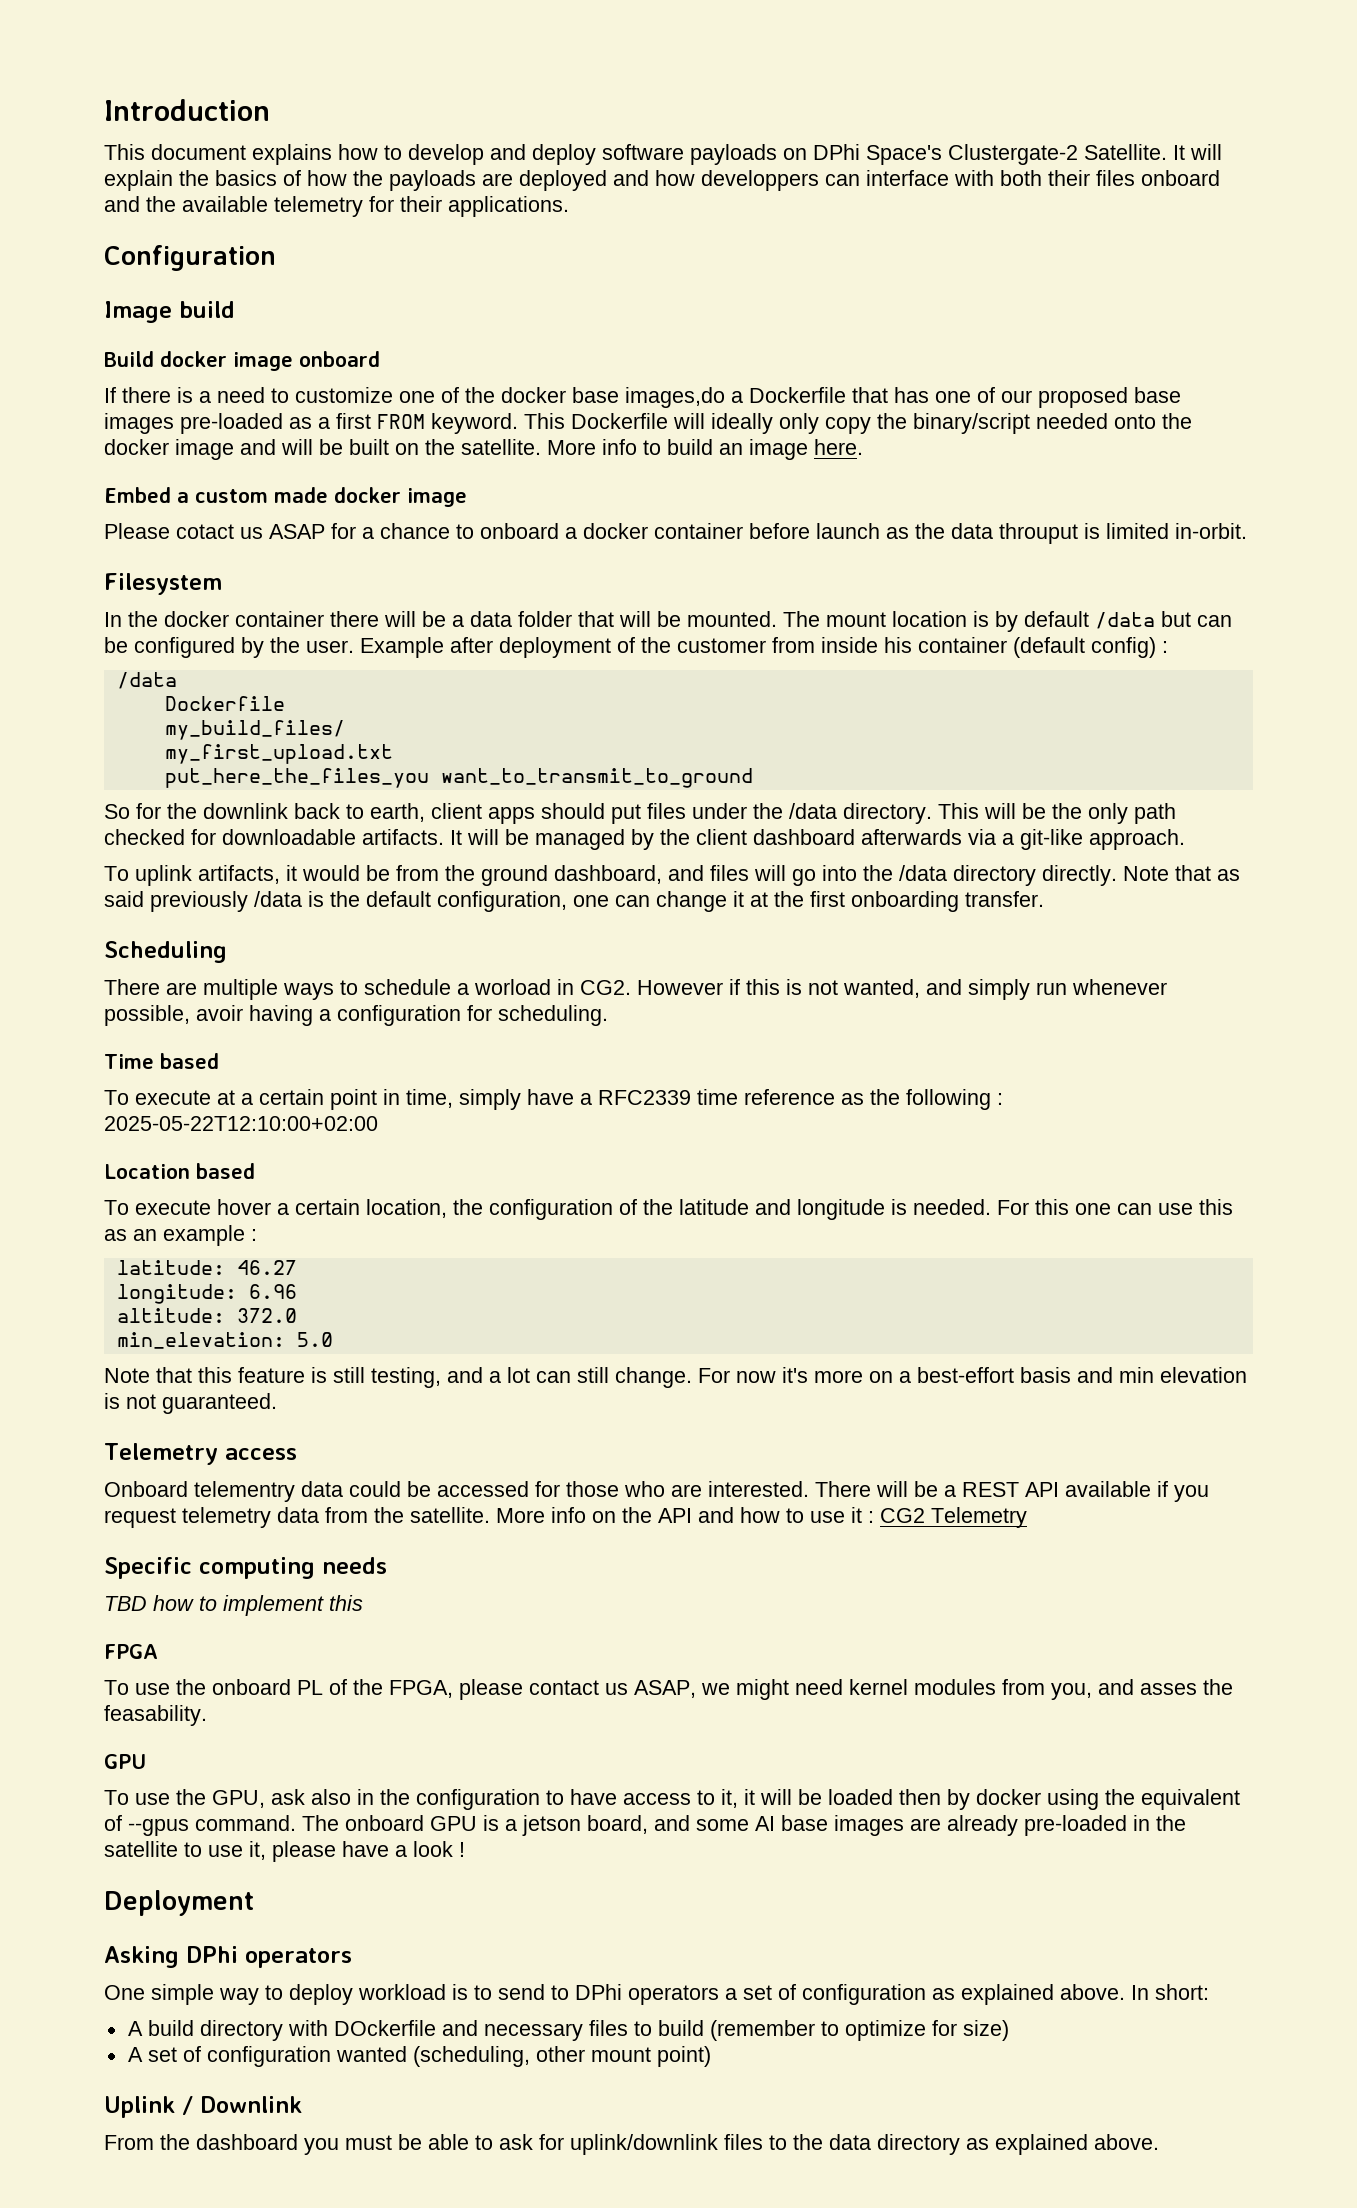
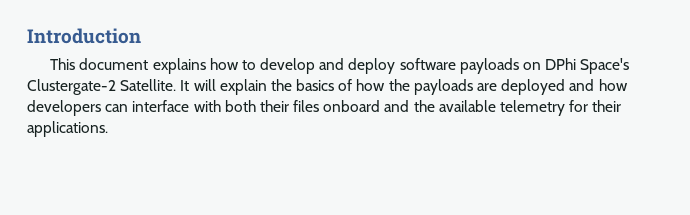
- It will explain the basics of how the payloads are deployed and how developpers can interface with both their files onboard and the available telemetry for their applications.
+ It will explain the basics of how the payloads are deployed and how developers can interface with both their files onboard and the available telemetry for their applications.
- Configuration
- Image build
- Build docker image onboard
- If there is a need to customize one of the docker base images,do a Dockerfile that has one of our proposed base images pre-loaded as a first FROM keyword. This Dockerfile will ideally only copy the binary/script needed onto the docker image and will be built on the satellite. More info to build an image here.
- Embed a custom made docker image
- Please cotact us ASAP for a chance to onboard a docker container before launch as the data throuput is limited in-orbit.
- Filesystem
- In the docker container there will be a data folder that will be mounted. The mount location is by default /data but can be configured by the user. Example after deployment of the customer from inside his container (default config) :
- /data
- Dockerfile
- my_build_files/
- my_first_upload.txt
- put_here_the_files_you want_to_transmit_to_ground
- So for the downlink back to earth, client apps should put files under the /data directory. This will be the only path checked for downloadable artifacts. It will be managed by the client dashboard afterwards via a git-like approach.
- To uplink artifacts, it would be from the ground dashboard, and files will go into the /data directory directly. Note that as said previously /data is the default configuration, one can change it at the first onboarding transfer.
- Scheduling
- There are multiple ways to schedule a worload in CG2. However if this is not wanted, and simply run whenever possible, avoir having a configuration for scheduling.
- Time based
- To execute at a certain point in time, simply have a RFC2339 time reference as the following : 2025-05-22T12:10:00+02:00
- Location based
- To execute hover a certain location, the configuration of the latitude and longitude is needed. For this one can use this as an example :
- latitude: 46.27
- longitude: 6.96
- altitude: 372.0
- min_elevation: 5.0
- Note that this feature is still testing, and a lot can still change. For now it's more on a best-effort basis and min elevation is not guaranteed.
- Telemetry access
- Onboard telementry data could be accessed for those who are interested. There will be a REST API available if you request telemetry data from the satellite. More info on the API and how to use it : CG2 Telemetry
- Specific computing needs
- TBD how to implement this
- FPGA
- To use the onboard PL of the FPGA, please contact us ASAP, we might need kernel modules from you, and asses the feasability.
- GPU
- To use the GPU, ask also in the configuration to have access to it, it will be loaded then by docker using the equivalent of --gpus command. The onboard GPU is a jetson board, and some AI base images are already pre-loaded in the satellite to use it, please have a look !
- Deployment
- Asking DPhi operators
- One simple way to deploy workload is to send to DPhi operators a set of configuration as explained above. In short:
- A build directory with DOckerfile and necessary files to build (remember to optimize for size)
- A set of configuration wanted (scheduling, other mount point)
- Uplink / Downlink
- From the dashboard you must be able to ask for uplink/downlink files to the data directory as explained above.

